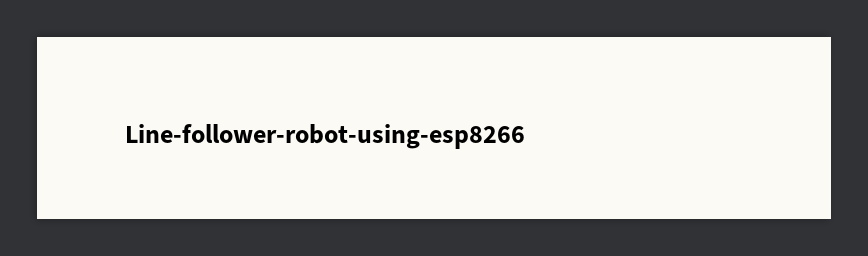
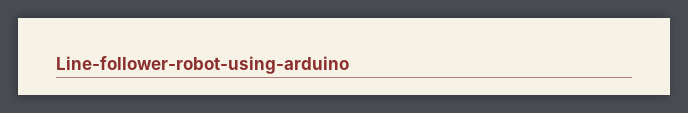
- Line-follower-robot-using-esp8266
+ Line-follower-robot-using-arduino

